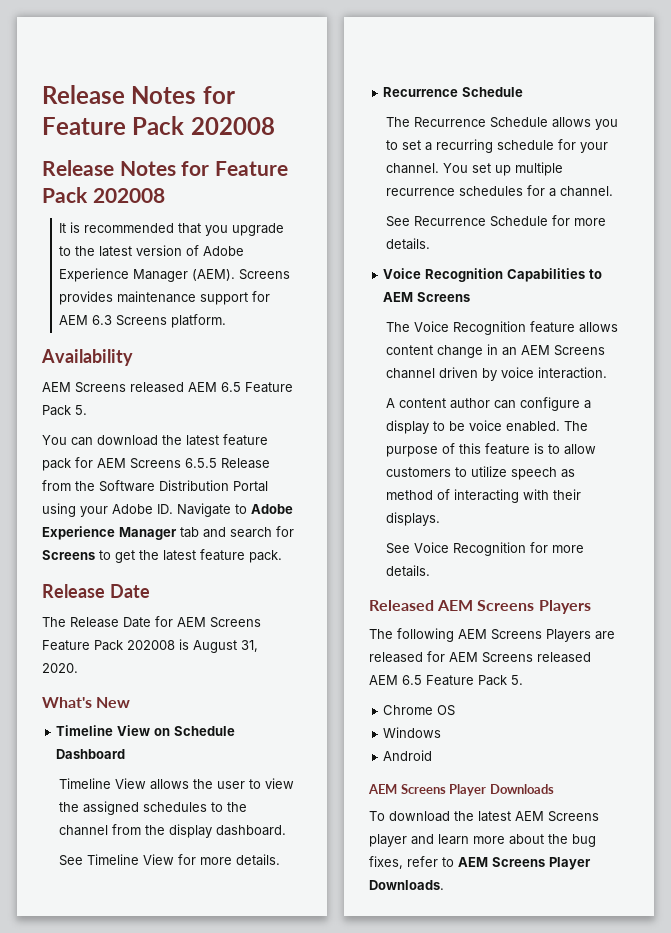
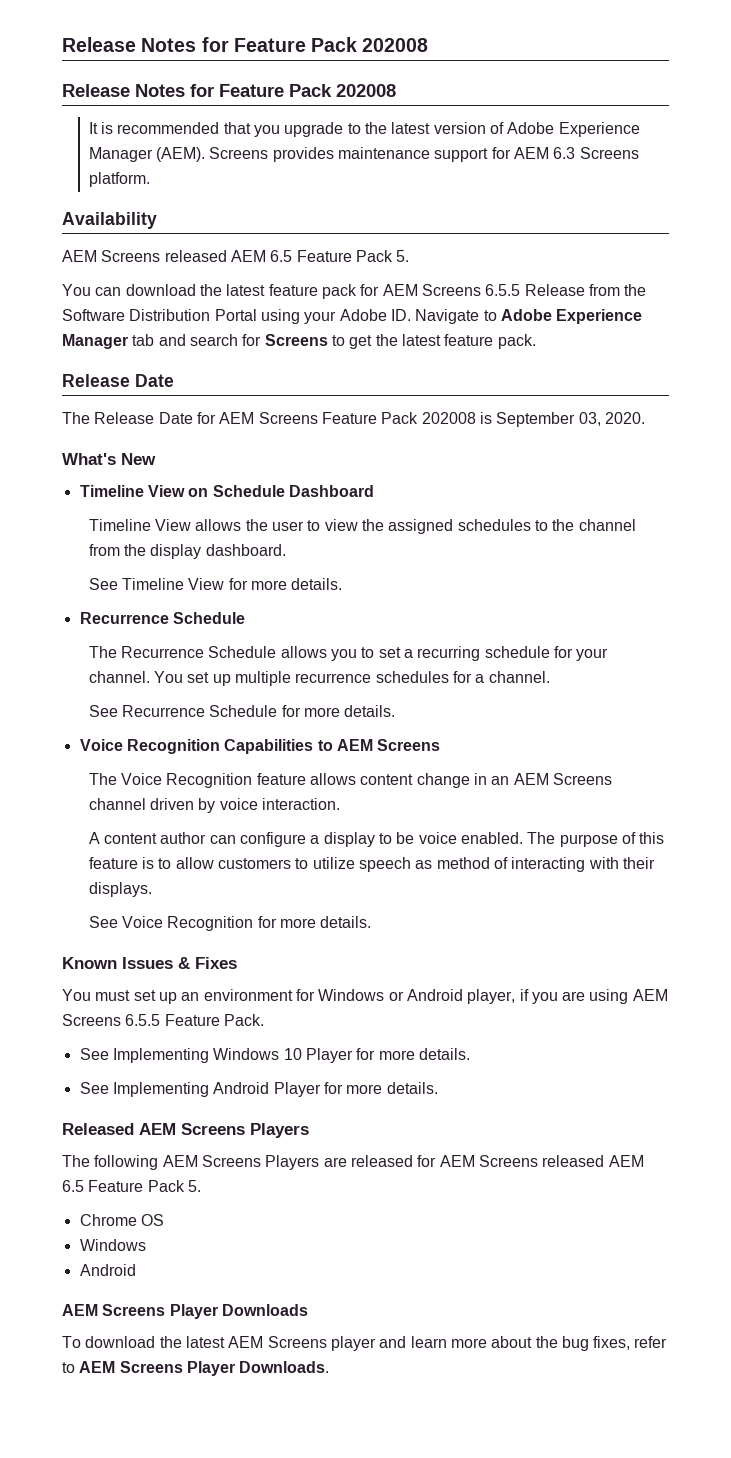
- The Release Date for AEM Screens Feature Pack 202008 is August 31, 2020.
+ The Release Date for AEM Screens Feature Pack 202008 is September 03, 2020.
+ Known Issues & Fixes
+ You must set up an environment for Windows or Android player, if you are using AEM Screens 6.5.5 Feature Pack.
+ See Implementing Windows 10 Player for more details.
+ See Implementing Android Player for more details.

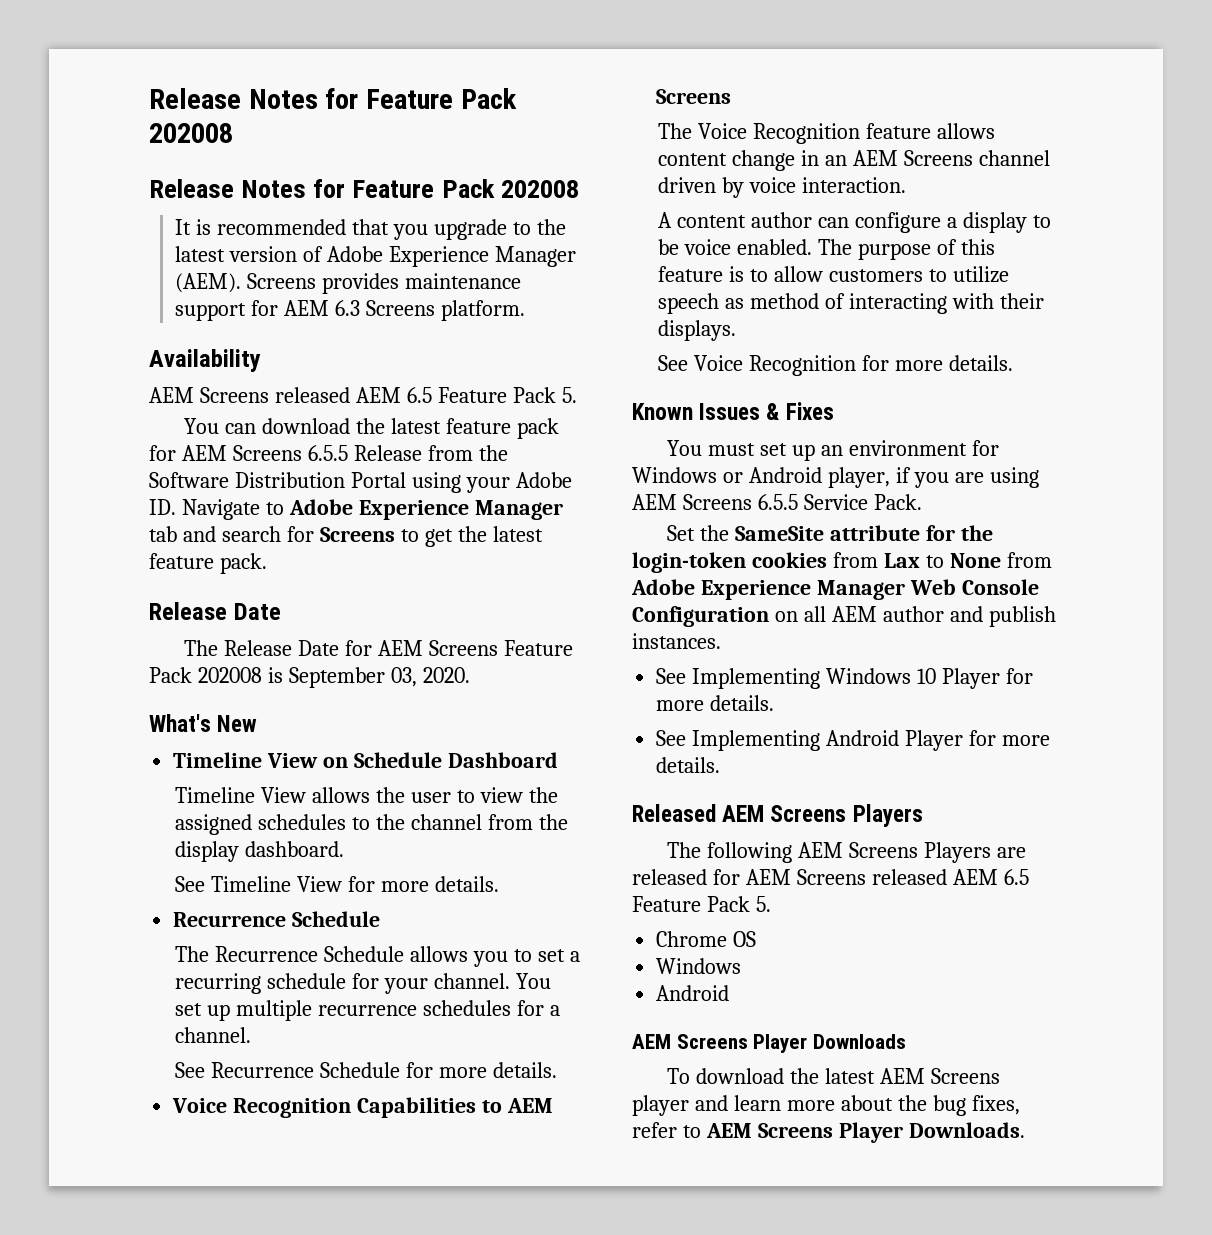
- You must set up an environment for Windows or Android player, if you are using AEM Screens 6.5.5 Feature Pack.
+ You must set up an environment for Windows or Android player, if you are using AEM Screens 6.5.5 Service Pack.
+ Set the SameSite attribute for the login-token cookies from Lax to None from Adobe Experience Manager Web Console Configuration on all AEM author and publish instances.

